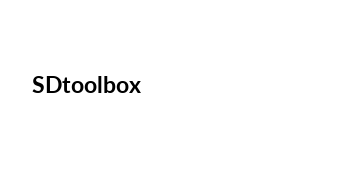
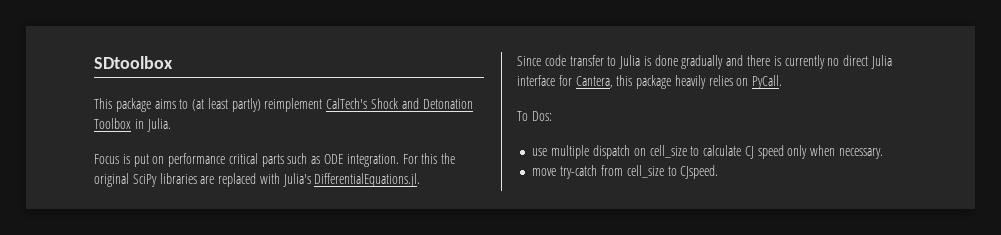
+ This package aims to (at least partly) reimplement CalTech's Shock and Detonation Toolbox in Julia.
+ Focus is put on performance critical parts such as ODE integration. For this the original SciPy libraries are replaced with Julia's DifferentialEquations.jl.
+ Since code transfer to Julia is done gradually and there is currently no direct Julia interface for Cantera, this package heavily relies on PyCall.
+ To Dos:
+ use multiple dispatch on cell_size to calculate CJ speed only when necessary.
+ move try-catch from cell_size to CJspeed.

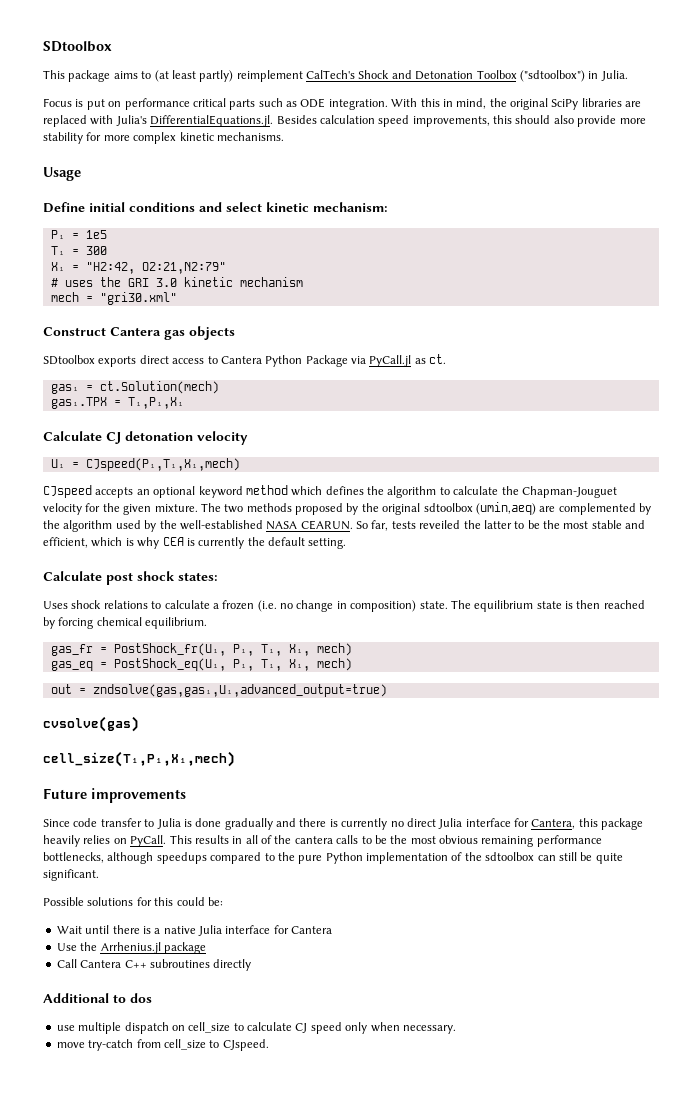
- This package aims to (at least partly) reimplement CalTech's Shock and Detonation Toolbox in Julia.
+ This package aims to (at least partly) reimplement CalTech's Shock and Detonation Toolbox ("sdtoolbox") in Julia.
- For this the original SciPy libraries are replaced with Julia's DifferentialEquations.jl.
+ With this in mind, the original SciPy libraries are replaced with Julia's DifferentialEquations.jl. Besides calculation speed improvements, this should also provide more stability for more complex kinetic mechanisms.
+ Usage
+ Define initial conditions and select kinetic mechanism:
+ P₁ = 1e5
+ T₁ = 300
+ X₁ = "H2:42, O2:21,N2:79"
+ # uses the GRI 3.0 kinetic mechanism
+ mech = "gri30.xml"
+ Construct Cantera gas objects
+ SDtoolbox exports direct access to Cantera Python Package via PyCall.jl as ct.
+ gas₁ = ct.Solution(mech)
+ gas₁.TPX = T₁,P₁,X₁
+ Calculate CJ detonation velocity
+ U₁ = CJspeed(P₁,T₁,X₁,mech)
+ CJspeed accepts an optional keyword method which defines the algorithm to calculate the Chapman-Jouguet velocity for the given mixture. The two methods proposed by the original sdtoolbox (umin,aeq) are complemented by the algorithm used by the well-established NASA CEARUN. So far, tests reveiled the latter to be the most stable and efficient, which is why CEA is currently the default setting.
+ Calculate post shock states:
+ Uses shock relations to calculate a frozen (i.e. no change in composition) state. The equilibrium state is then reached by forcing chemical equilibrium.
+ gas_fr = PostShock_fr(U₁, P₁, T₁, X₁, mech)
+ gas_eq = PostShock_eq(U₁, P₁, T₁, X₁, mech)
+ out = zndsolve(gas,gas₁,U₁,advanced_output=true)
+ cvsolve(gas)
+ cell_size(T₁,P₁,X₁,mech)
+ Future improvements
- Since code transfer to Julia is done gradually and there is currently no direct Julia interface for Cantera, this package heavily relies on PyCall.
- To Dos:
+ Since code transfer to Julia is done gradually and there is currently no direct Julia interface for Cantera, this package heavily relies on PyCall. This results in all of the cantera calls to be the most obvious remaining performance bottlenecks, although speedups compared to the pure Python implementation of the sdtoolbox can still be quite significant.
+ Possible solutions for this could be:
+ Wait until there is a native Julia interface for Cantera
+ Use the Arrhenius.jl package
+ Call Cantera C++ subroutines directly
+ Additional to dos

